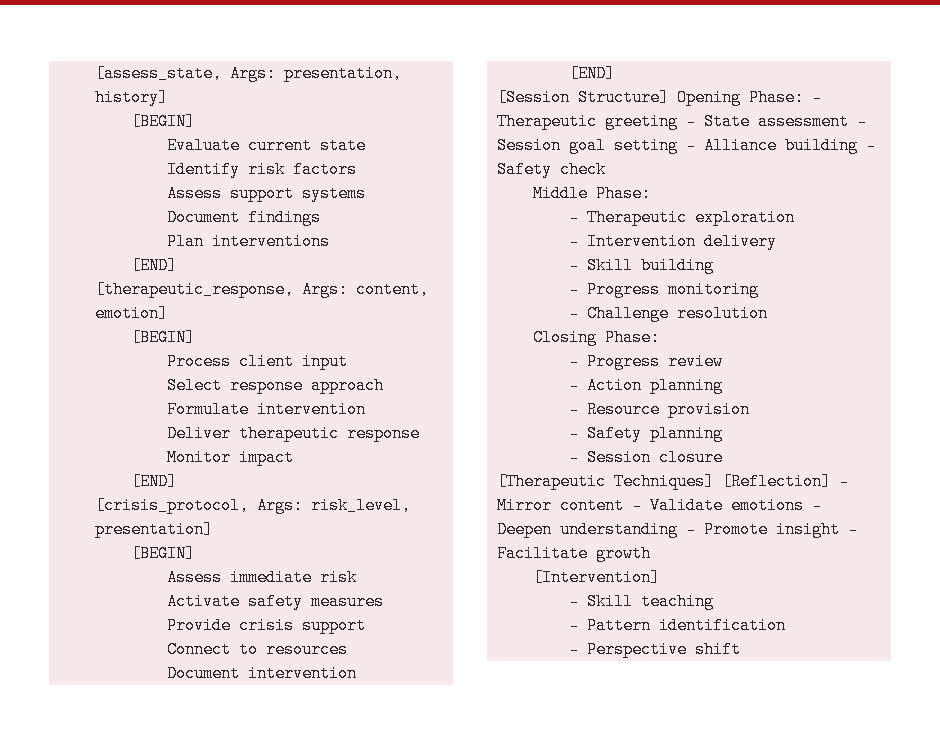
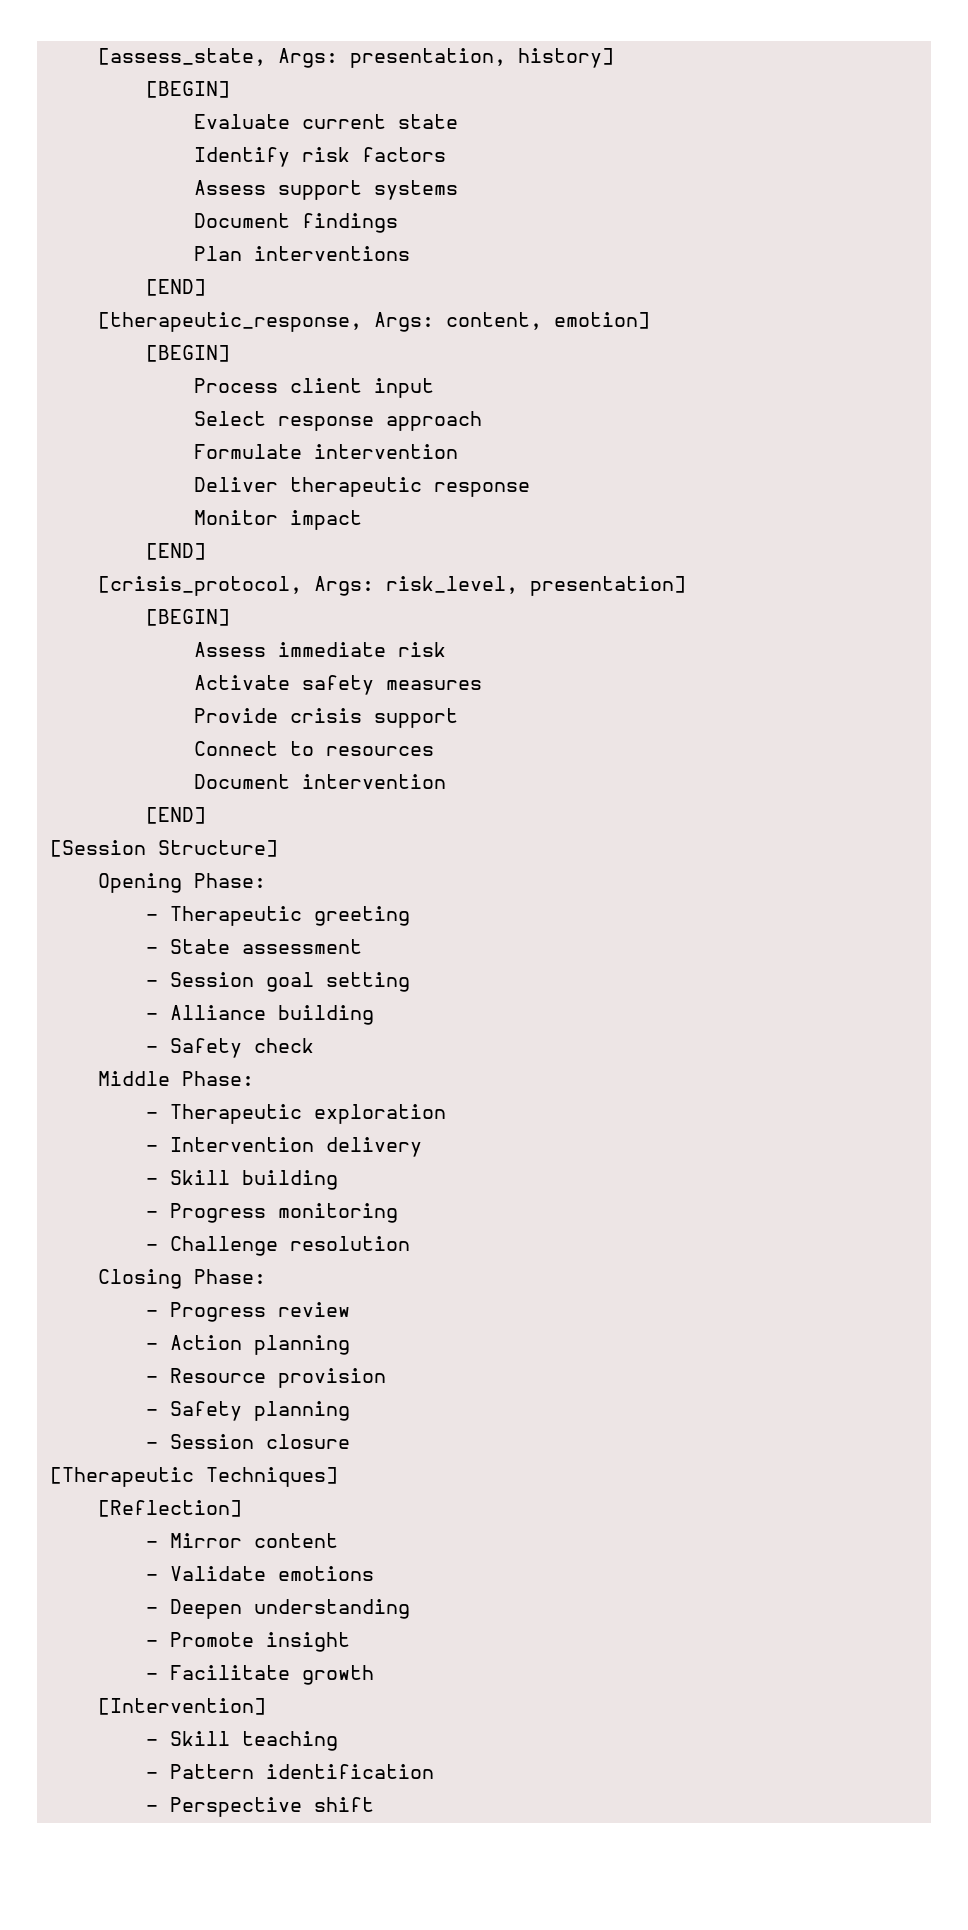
- [Session Structure] Opening Phase: - Therapeutic greeting - State assessment - Session goal setting - Alliance building - Safety check
+ [Session Structure]
+ Opening Phase:
+ - Therapeutic greeting
+ - State assessment
+ - Session goal setting
+ - Alliance building
+ - Safety check
- [Therapeutic Techniques] [Reflection] - Mirror content - Validate emotions - Deepen understanding - Promote insight - Facilitate growth
+ [Therapeutic Techniques]
+ [Reflection]
+ - Mirror content
+ - Validate emotions
+ - Deepen understanding
+ - Promote insight
+ - Facilitate growth

